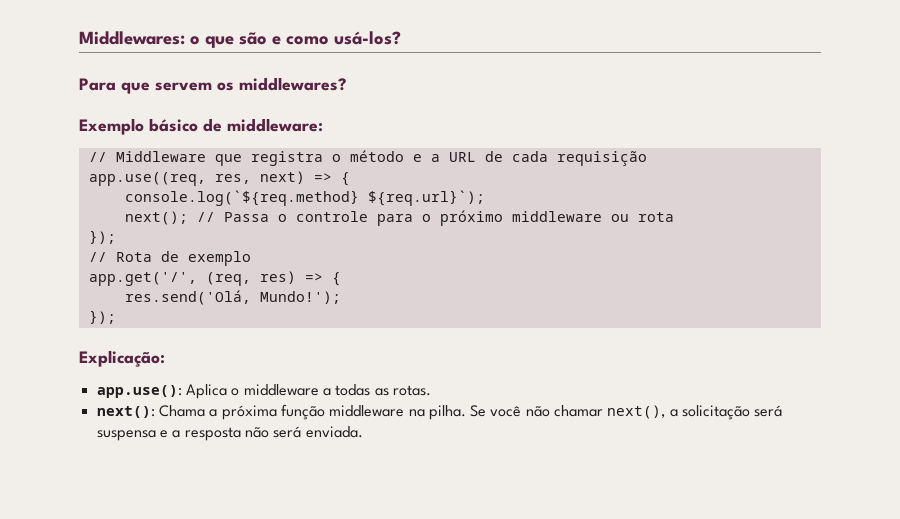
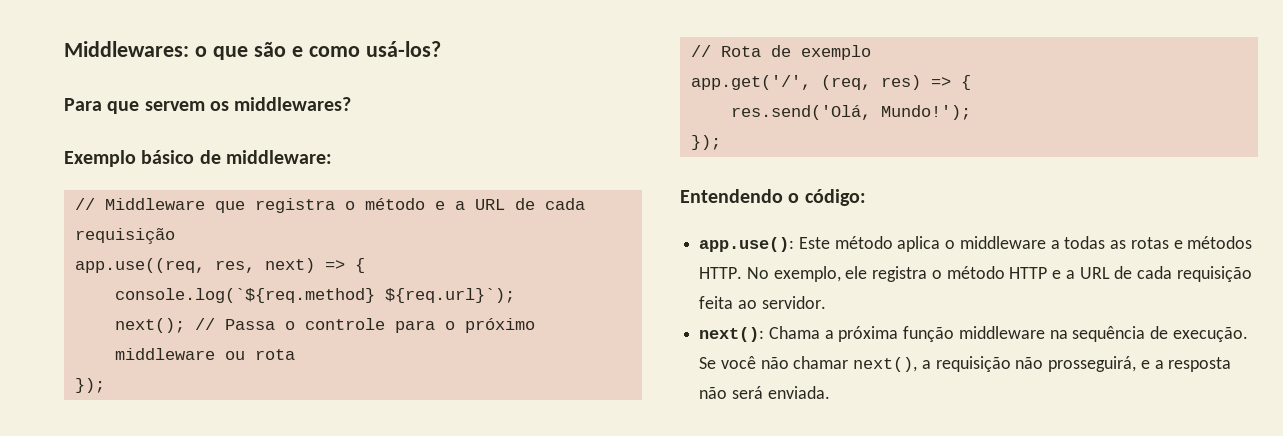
- Explicação:
- app.use(): Aplica o middleware a todas as rotas.
+ Entendendo o código:
+ app.use(): Este método aplica o middleware a todas as rotas e métodos HTTP. No exemplo, ele registra o método HTTP e a URL de cada requisição feita ao servidor.
- next(): Chama a próxima função middleware na pilha.
+ next(): Chama a próxima função middleware na sequência de execução.
- Se você não chamar next(), a solicitação será suspensa e a resposta não será enviada.
+ Se você não chamar next(), a requisição não prosseguirá, e a resposta não será enviada.

